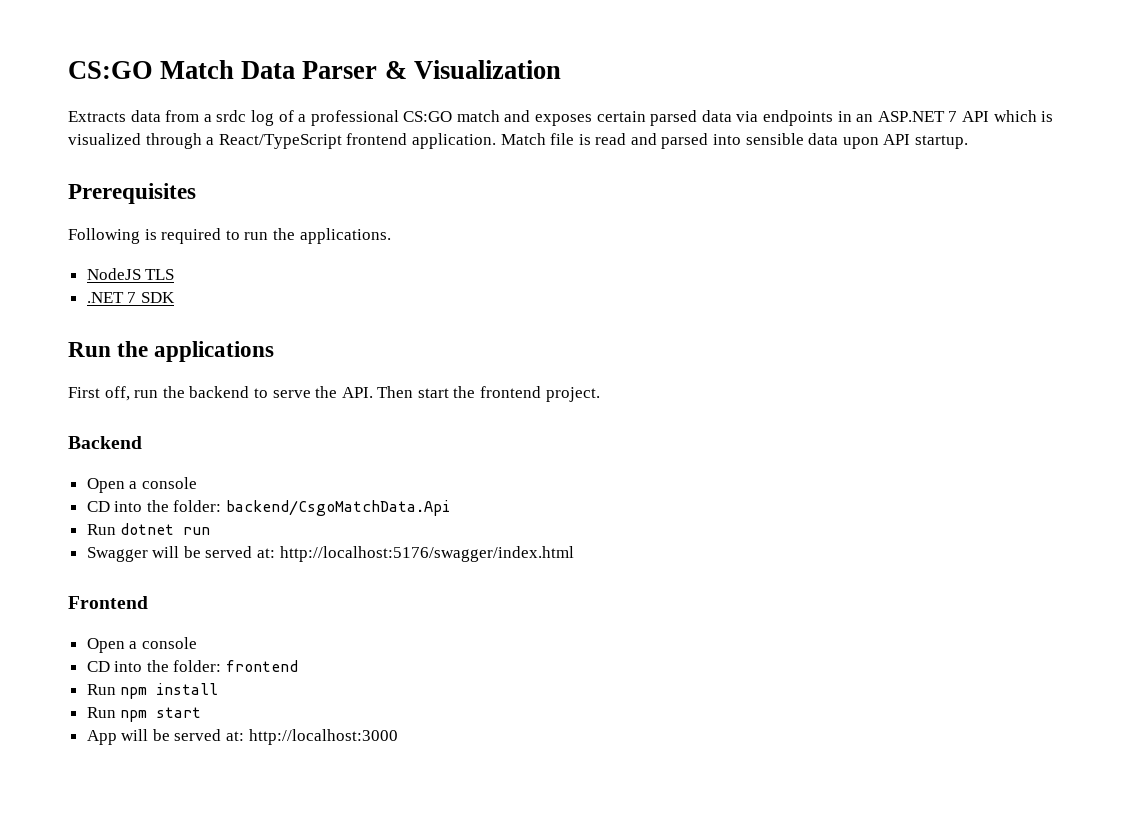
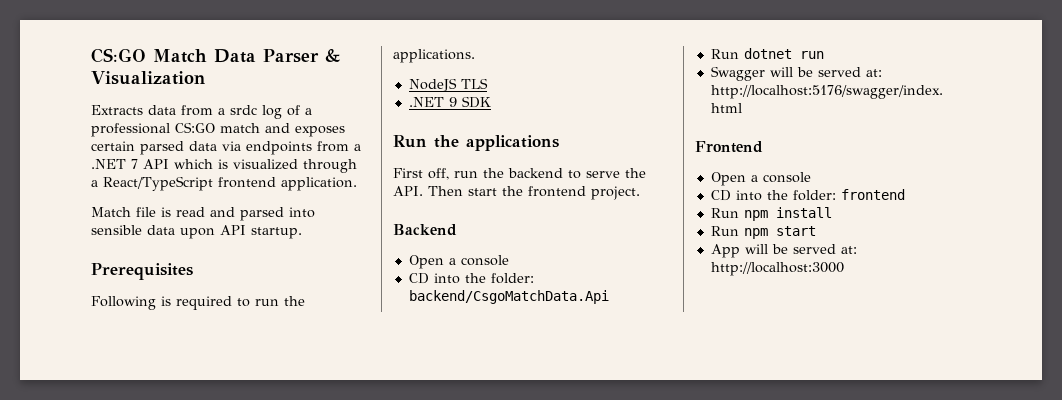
- Extracts data from a srdc log of a professional CS:GO match and exposes certain parsed data via endpoints in an ASP.NET 7 API which is visualized through a React/TypeScript frontend application. Match file is read and parsed into sensible data upon API startup.
+ Extracts data from a srdc log of a professional CS:GO match and exposes certain parsed data via endpoints from a .NET 7 API which is visualized through a React/TypeScript frontend application.
+ Match file is read and parsed into sensible data upon API startup.
- .NET 7 SDK
+ .NET 9 SDK

